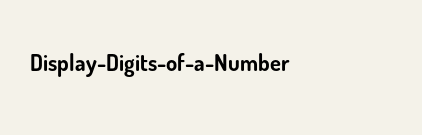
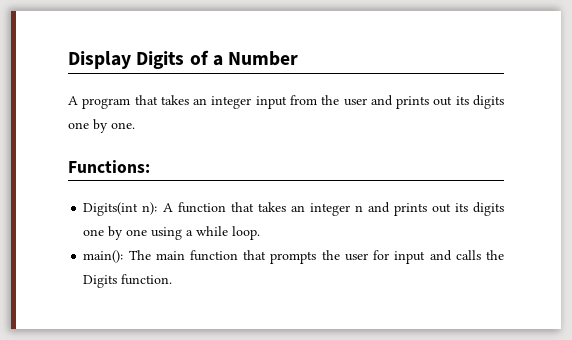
- Display-Digits-of-a-Number
+ Display Digits of a Number
+ A program that takes an integer input from the user and prints out its digits one by one.
+ Functions:
+ Digits(int n): A function that takes an integer n and prints out its digits one by one using a while loop.
+ main(): The main function that prompts the user for input and calls the Digits function.

